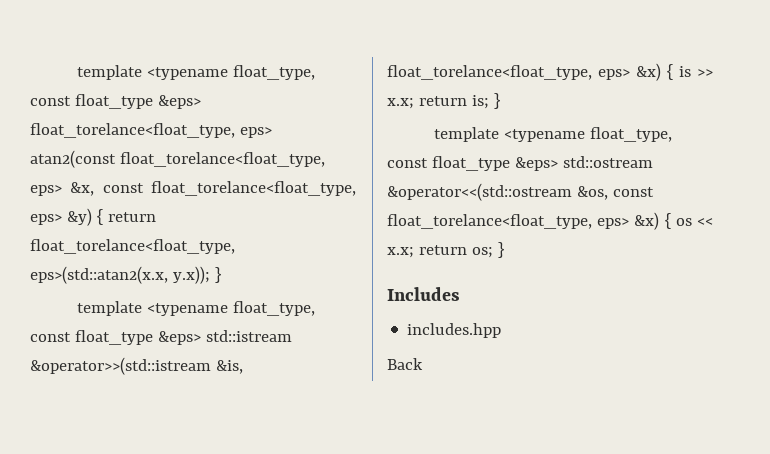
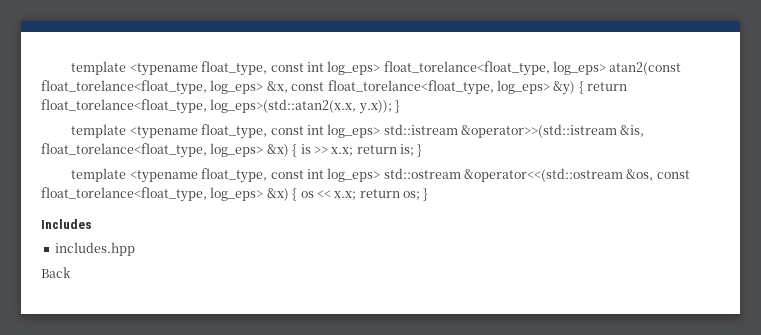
- template <typename float_type, const float_type &eps> float_torelance<float_type, eps> atan2(const float_torelance<float_type, eps> &x, const float_torelance<float_type, eps> &y) { return float_torelance<float_type, eps>(std::atan2(x.x, y.x)); }
+ template <typename float_type, const int log_eps> float_torelance<float_type, log_eps> atan2(const float_torelance<float_type, log_eps> &x, const float_torelance<float_type, log_eps> &y) { return float_torelance<float_type, log_eps>(std::atan2(x.x, y.x)); }
- template <typename float_type, const float_type &eps> std::istream &operator>>(std::istream &is, float_torelance<float_type, eps> &x) { is >> x.x; return is; }
+ template <typename float_type, const int log_eps> std::istream &operator>>(std::istream &is, float_torelance<float_type, log_eps> &x) { is >> x.x; return is; }
- template <typename float_type, const float_type &eps> std::ostream &operator<<(std::ostream &os, const float_torelance<float_type, eps> &x) { os << x.x; return os; }
+ template <typename float_type, const int log_eps> std::ostream &operator<<(std::ostream &os, const float_torelance<float_type, log_eps> &x) { os << x.x; return os; }

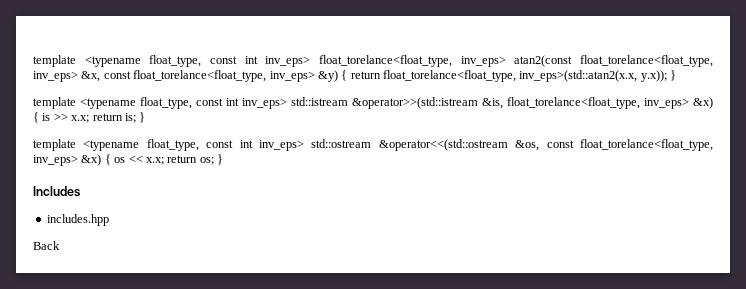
- template <typename float_type, const int log_eps> float_torelance<float_type, log_eps> atan2(const float_torelance<float_type, log_eps> &x, const float_torelance<float_type, log_eps> &y) { return float_torelance<float_type, log_eps>(std::atan2(x.x, y.x)); }
+ template <typename float_type, const int inv_eps> float_torelance<float_type, inv_eps> atan2(const float_torelance<float_type, inv_eps> &x, const float_torelance<float_type, inv_eps> &y) { return float_torelance<float_type, inv_eps>(std::atan2(x.x, y.x)); }
- template <typename float_type, const int log_eps> std::istream &operator>>(std::istream &is, float_torelance<float_type, log_eps> &x) { is >> x.x; return is; }
+ template <typename float_type, const int inv_eps> std::istream &operator>>(std::istream &is, float_torelance<float_type, inv_eps> &x) { is >> x.x; return is; }
- template <typename float_type, const int log_eps> std::ostream &operator<<(std::ostream &os, const float_torelance<float_type, log_eps> &x) { os << x.x; return os; }
+ template <typename float_type, const int inv_eps> std::ostream &operator<<(std::ostream &os, const float_torelance<float_type, inv_eps> &x) { os << x.x; return os; }

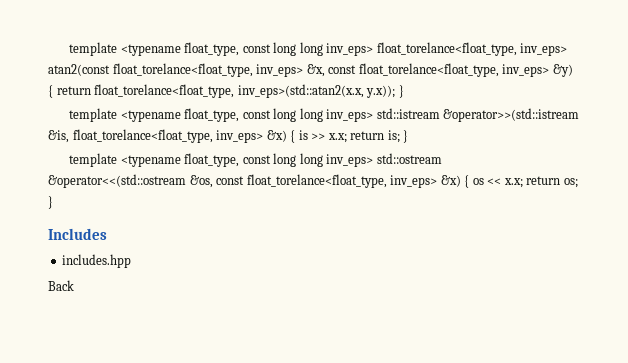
- template <typename float_type, const int inv_eps> float_torelance<float_type, inv_eps> atan2(const float_torelance<float_type, inv_eps> &x, const float_torelance<float_type, inv_eps> &y) { return float_torelance<float_type, inv_eps>(std::atan2(x.x, y.x)); }
+ template <typename float_type, const long long inv_eps> float_torelance<float_type, inv_eps> atan2(const float_torelance<float_type, inv_eps> &x, const float_torelance<float_type, inv_eps> &y) { return float_torelance<float_type, inv_eps>(std::atan2(x.x, y.x)); }
- template <typename float_type, const int inv_eps> std::istream &operator>>(std::istream &is, float_torelance<float_type, inv_eps> &x) { is >> x.x; return is; }
+ template <typename float_type, const long long inv_eps> std::istream &operator>>(std::istream &is, float_torelance<float_type, inv_eps> &x) { is >> x.x; return is; }
- template <typename float_type, const int inv_eps> std::ostream &operator<<(std::ostream &os, const float_torelance<float_type, inv_eps> &x) { os << x.x; return os; }
+ template <typename float_type, const long long inv_eps> std::ostream &operator<<(std::ostream &os, const float_torelance<float_type, inv_eps> &x) { os << x.x; return os; }

